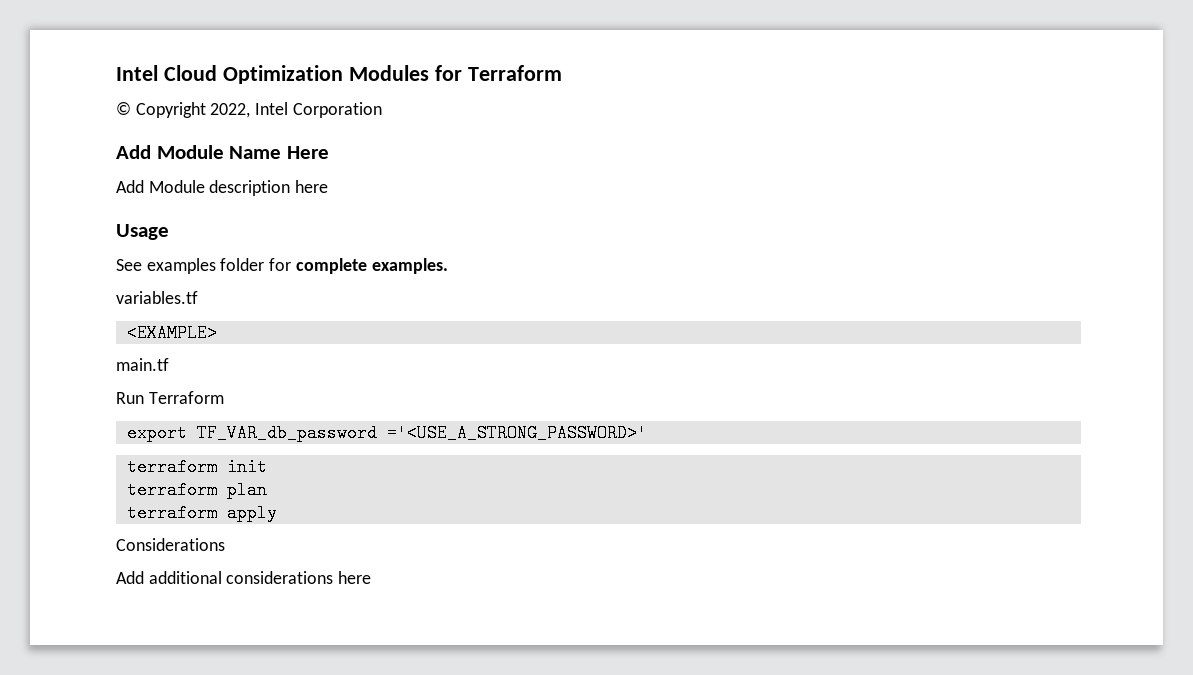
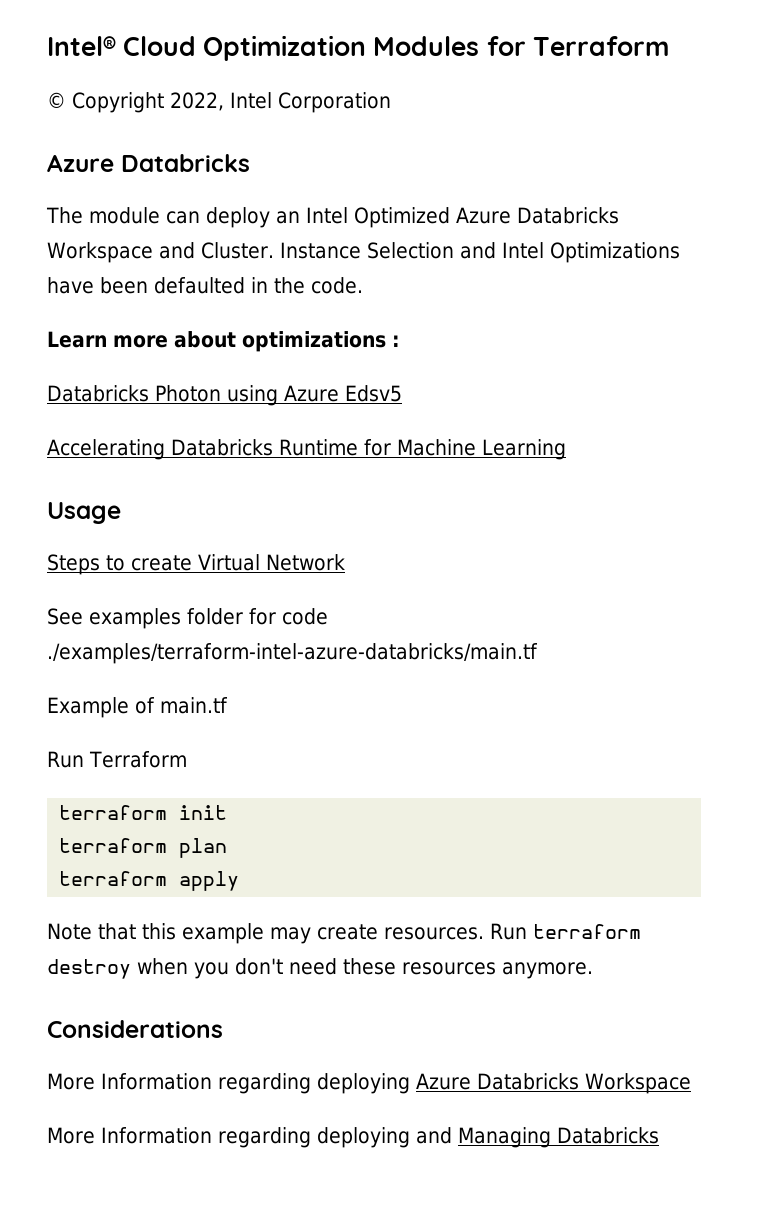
- Intel Cloud Optimization Modules for Terraform
+ Intel® Cloud Optimization Modules for Terraform
  © Copyright 2022, Intel Corporation
- Add Module Name Here
- Add Module description here
+ Azure Databricks
+ The module can deploy an Intel Optimized Azure Databricks Workspace and Cluster. Instance Selection and Intel Optimizations have been defaulted in the code.
+ Learn more about optimizations :
+ Databricks Photon using Azure Edsv5
+ Accelerating Databricks Runtime for Machine Learning
  Usage
+ Steps to create Virtual Network
- See examples folder for complete examples.
- variables.tf
- <EXAMPLE>
- main.tf
+ See examples folder for code ./examples/terraform-intel-azure-databricks/main.tf
+ Example of main.tf
- export TF_VAR_db_password ='<USE_A_STRONG_PASSWORD>'
+ Note that this example may create resources. Run terraform destroy when you don't need these resources anymore.
  Considerations
- Add additional considerations here
+ More Information regarding deploying Azure Databricks Workspace
+ More Information regarding deploying and Managing Databricks

